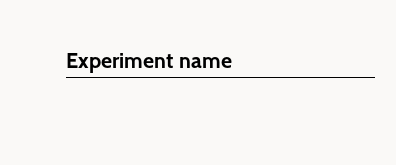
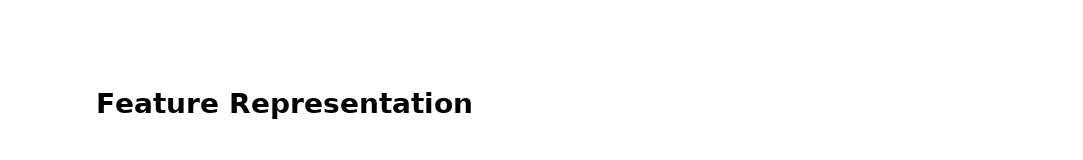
- Experiment name
+ Feature Representation

